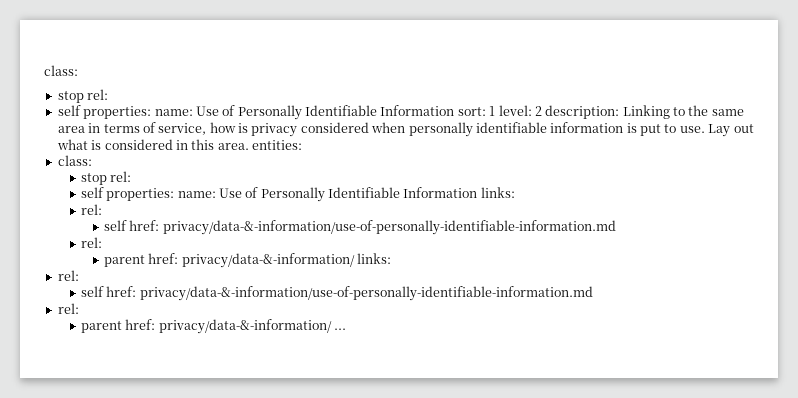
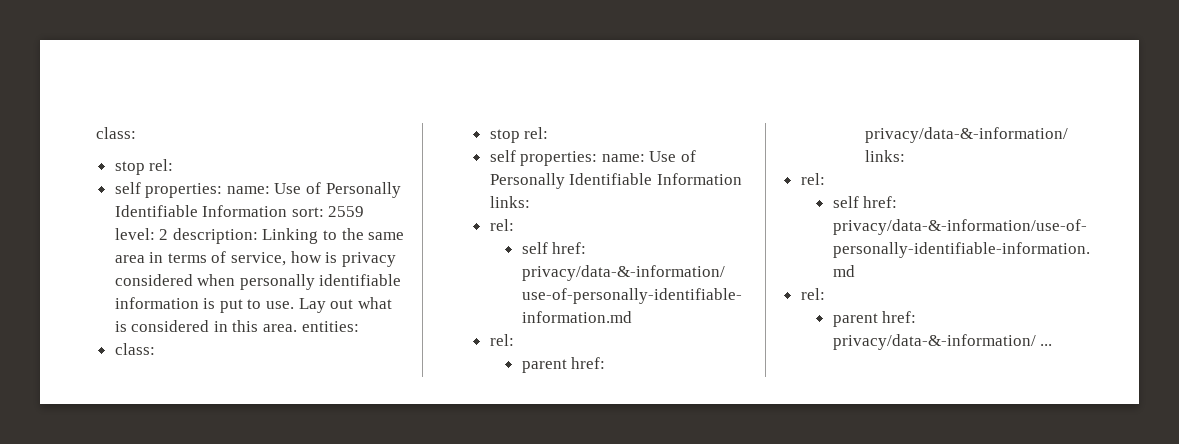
- self properties: name: Use of Personally Identifiable Information sort: 1 level: 2 description: Linking to the same area in terms of service, how is privacy considered when personally identifiable information is put to use.
+ self properties: name: Use of Personally Identifiable Information sort: 2559 level: 2 description: Linking to the same area in terms of service, how is privacy considered when personally identifiable information is put to use.

